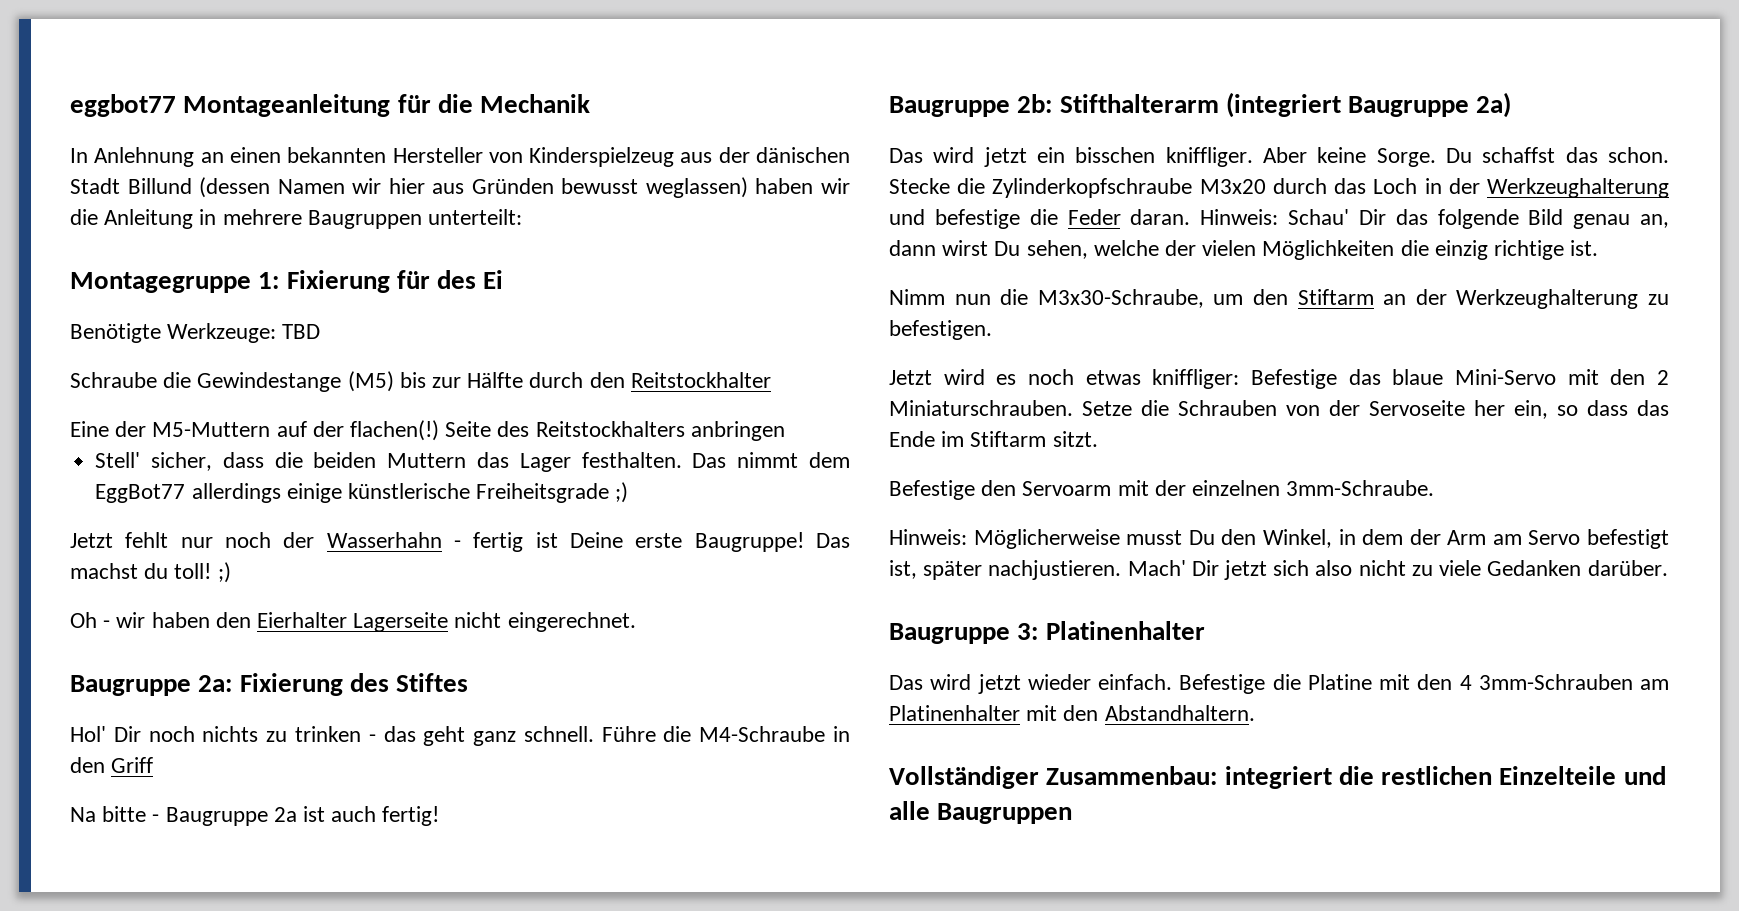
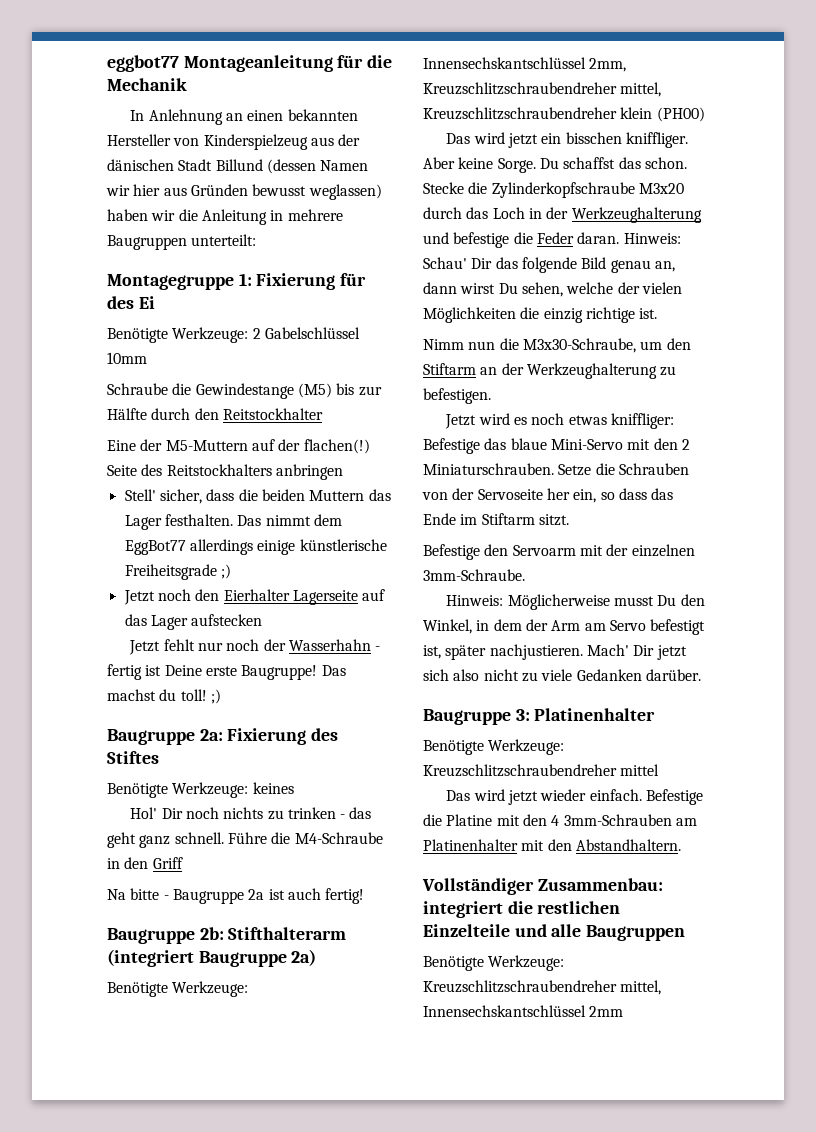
- Benötigte Werkzeuge: TBD
+ Benötigte Werkzeuge: 2 Gabelschlüssel 10mm
+ Jetzt noch den Eierhalter Lagerseite auf das Lager aufstecken
- Oh - wir haben den Eierhalter Lagerseite nicht eingerechnet.
+ Benötigte Werkzeuge: keines
+ Benötigte Werkzeuge: Innensechskantschlüssel 2mm, Kreuzschlitzschraubendreher mittel, Kreuzschlitzschraubendreher klein (PH00)
+ Benötigte Werkzeuge: Kreuzschlitzschraubendreher mittel
+ Benötigte Werkzeuge: Kreuzschlitzschraubendreher mittel, Innensechskantschlüssel 2mm

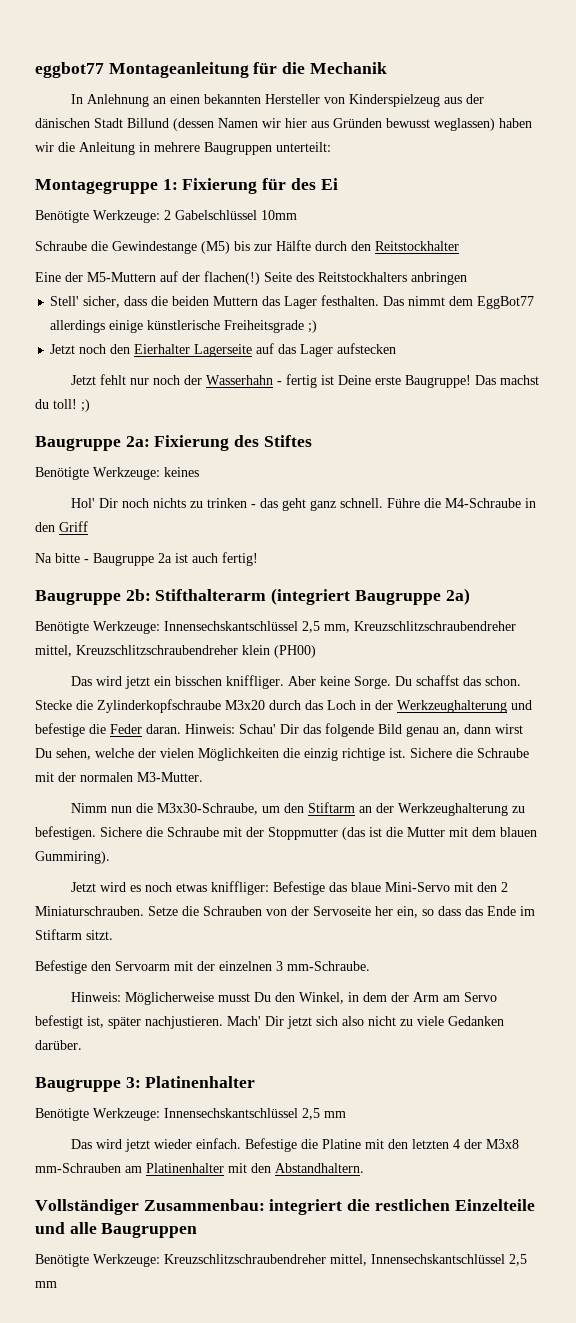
- Benötigte Werkzeuge: Innensechskantschlüssel 2mm, Kreuzschlitzschraubendreher mittel, Kreuzschlitzschraubendreher klein (PH00)
+ Benötigte Werkzeuge: Innensechskantschlüssel 2,5 mm, Kreuzschlitzschraubendreher mittel, Kreuzschlitzschraubendreher klein (PH00)
+ Sichere die Schraube mit der normalen M3-Mutter.
+ Sichere die Schraube mit der Stoppmutter (das ist die Mutter mit dem blauen Gummiring).
- Befestige den Servoarm mit der einzelnen 3mm-Schraube.
+ Befestige den Servoarm mit der einzelnen 3 mm-Schraube.
- Benötigte Werkzeuge: Kreuzschlitzschraubendreher mittel
+ Benötigte Werkzeuge: Innensechskantschlüssel 2,5 mm
- Befestige die Platine mit den 4 3mm-Schrauben am Platinenhalter mit den Abstandhaltern.
+ Befestige die Platine mit den letzten 4 der M3x8 mm-Schrauben am Platinenhalter mit den Abstandhaltern.
- Benötigte Werkzeuge: Kreuzschlitzschraubendreher mittel, Innensechskantschlüssel 2mm
+ Benötigte Werkzeuge: Kreuzschlitzschraubendreher mittel, Innensechskantschlüssel 2,5 mm

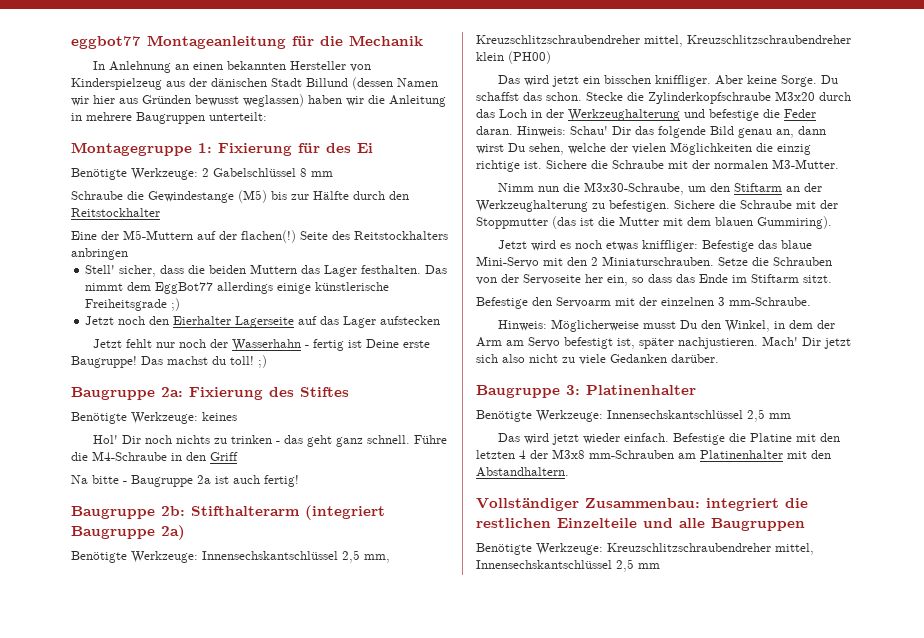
- Benötigte Werkzeuge: 2 Gabelschlüssel 10mm
+ Benötigte Werkzeuge: 2 Gabelschlüssel 8 mm

